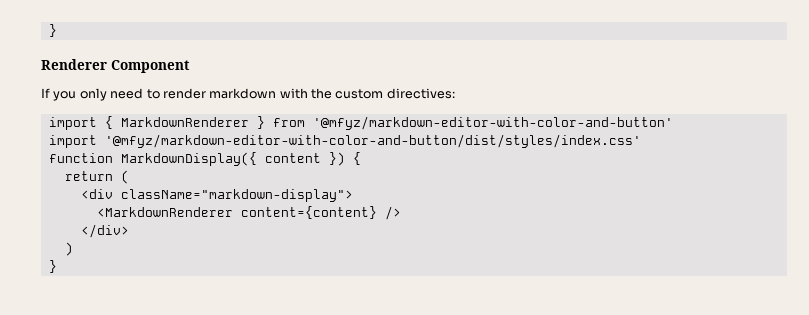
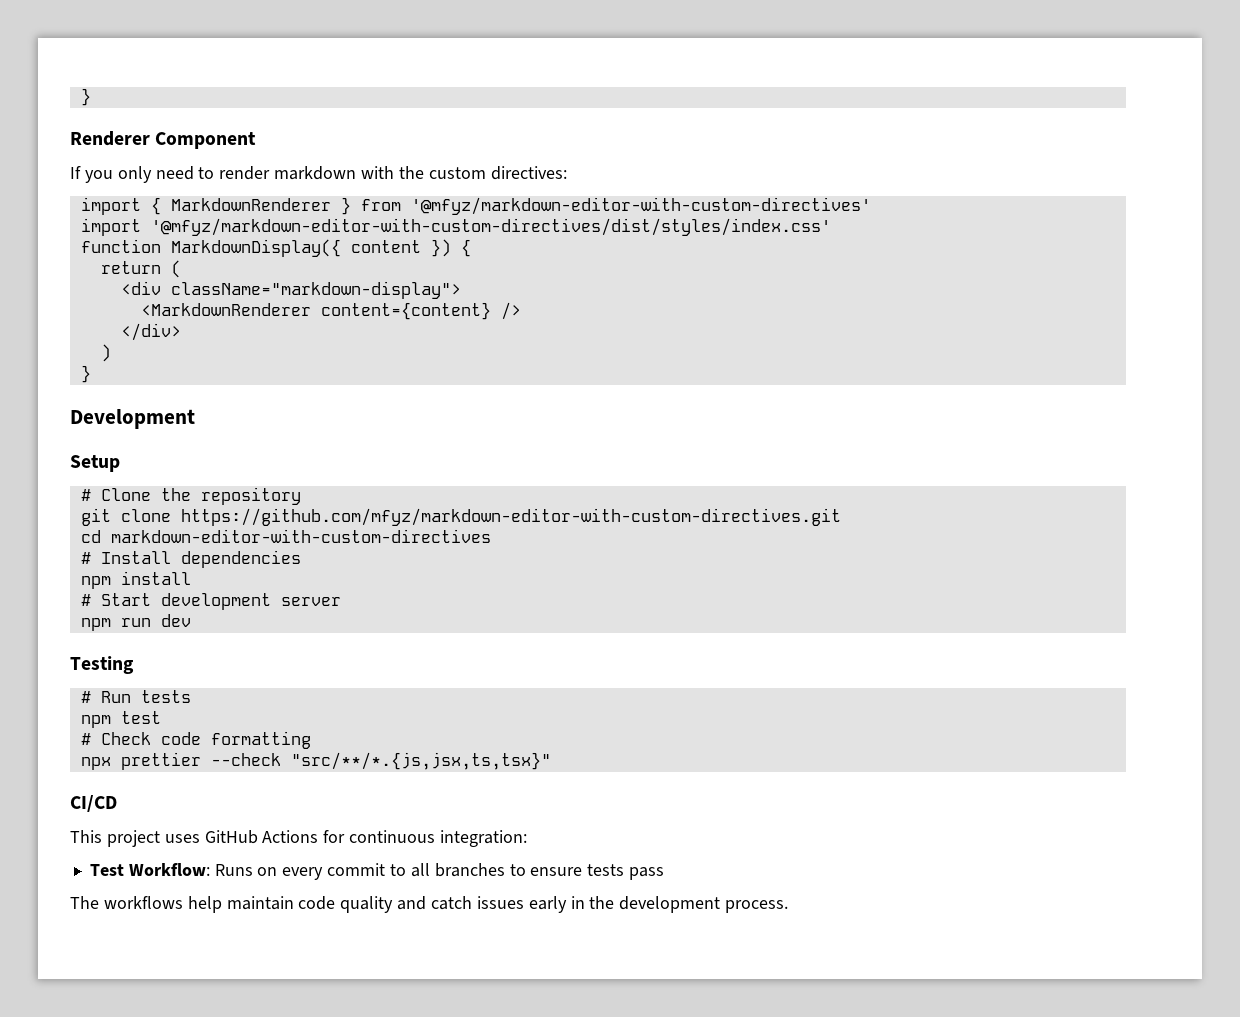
- import { MarkdownRenderer } from '@mfyz/markdown-editor-with-color-and-button'
- import '@mfyz/markdown-editor-with-color-and-button/dist/styles/index.css'
+ import { MarkdownRenderer } from '@mfyz/markdown-editor-with-custom-directives'
+ import '@mfyz/markdown-editor-with-custom-directives/dist/styles/index.css'
+ Development
+ Setup
+ # Clone the repository
+ git clone https://github.com/mfyz/markdown-editor-with-custom-directives.git
+ cd markdown-editor-with-custom-directives
+ # Install dependencies
+ npm install
+ # Start development server
+ npm run dev
+ Testing
+ # Run tests
+ npm test
+ # Check code formatting
+ npx prettier --check "src/**/*.{js,jsx,ts,tsx}"
+ CI/CD
+ This project uses GitHub Actions for continuous integration:
+ Test Workflow: Runs on every commit to all branches to ensure tests pass
+ The workflows help maintain code quality and catch issues early in the development process.

